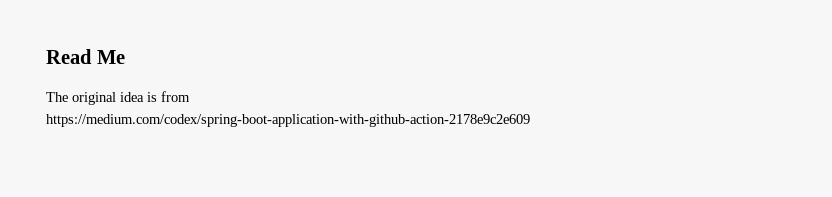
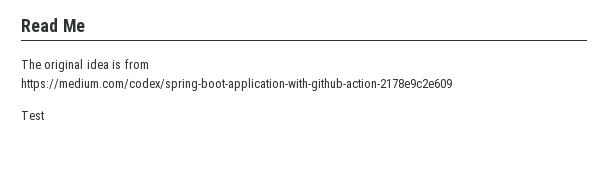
+ Test

